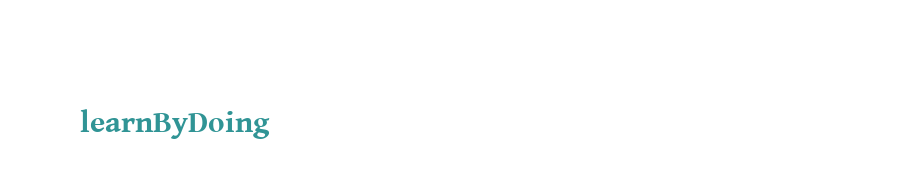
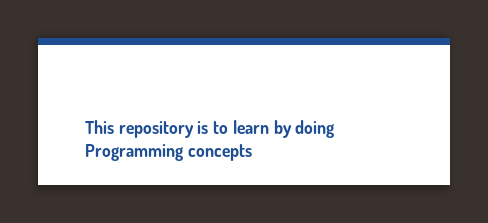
- learnByDoing
+ This repository is to learn by doing Programming concepts

